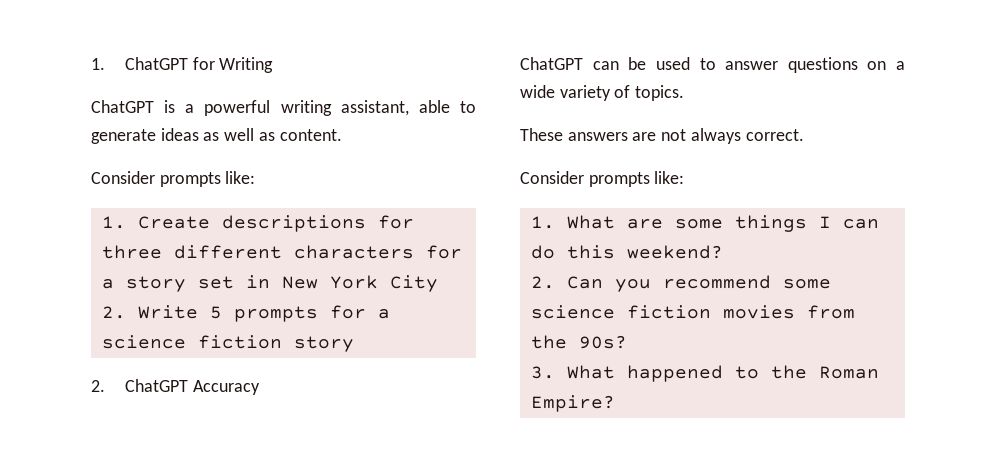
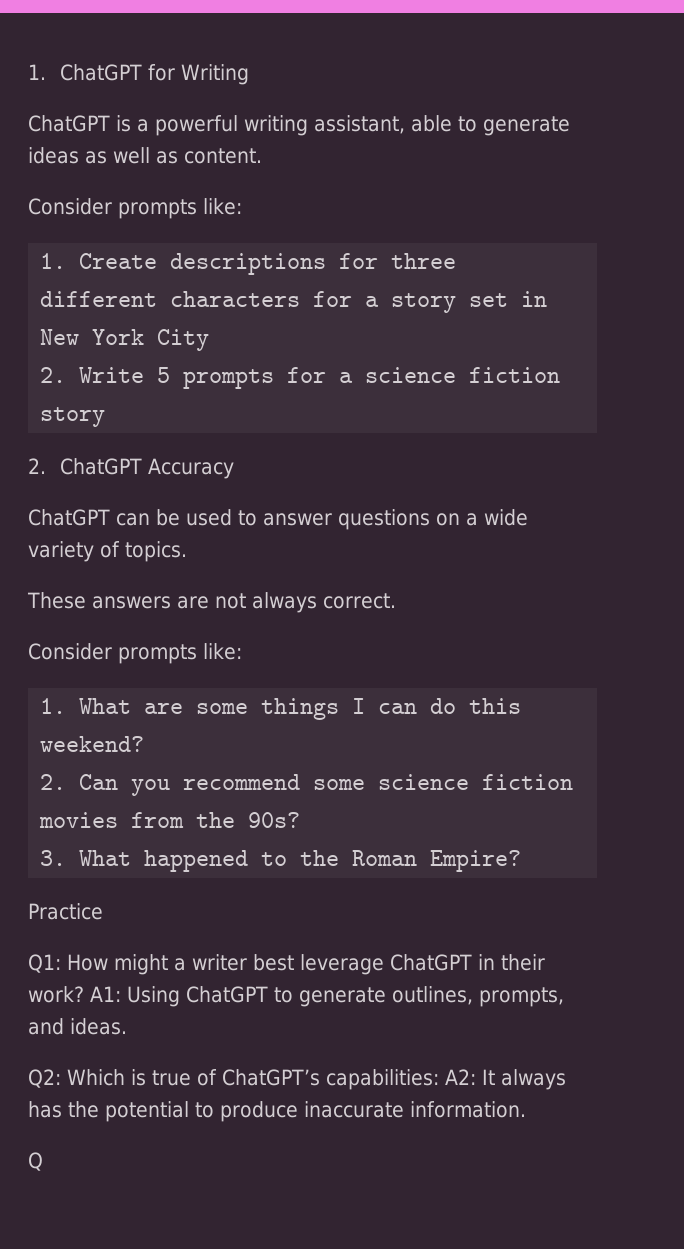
+ Practice
+ Q1: How might a writer best leverage ChatGPT in their work? A1: Using ChatGPT to generate outlines, prompts, and ideas.
+ Q2: Which is true of ChatGPT’s capabilities: A2: It always has the potential to produce inaccurate information.
+ Q

